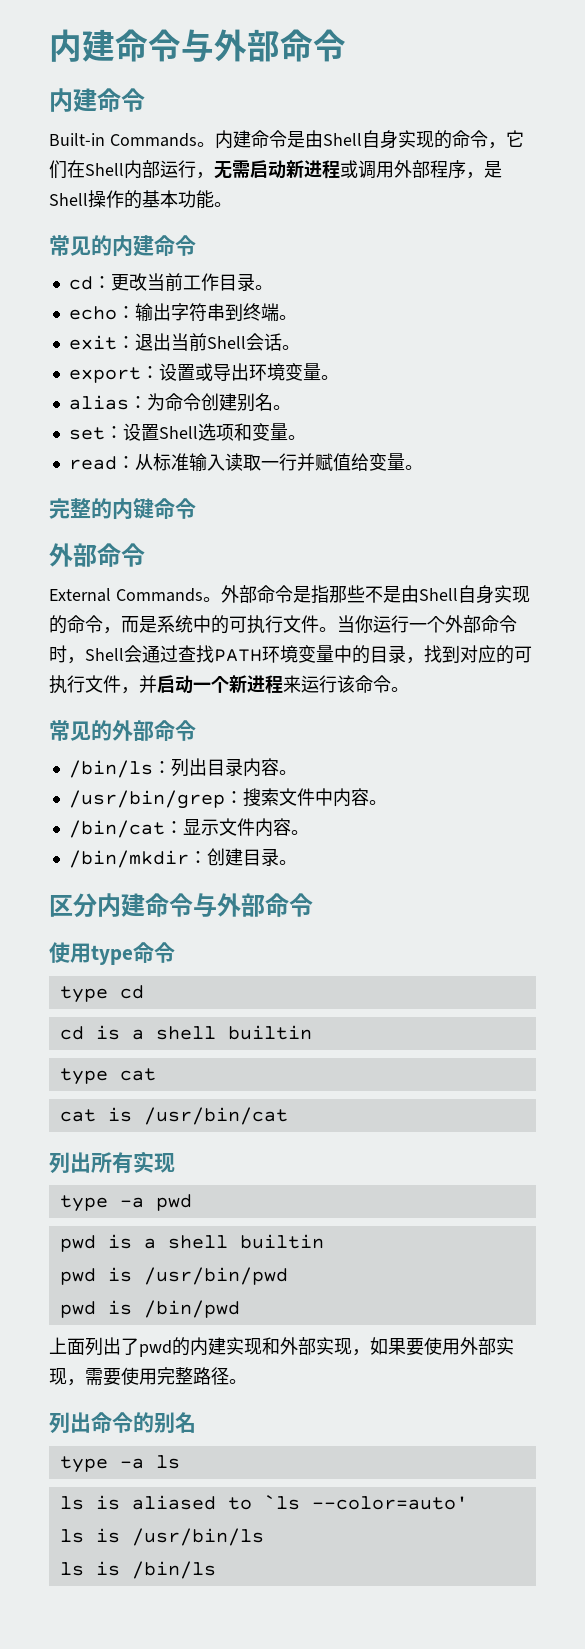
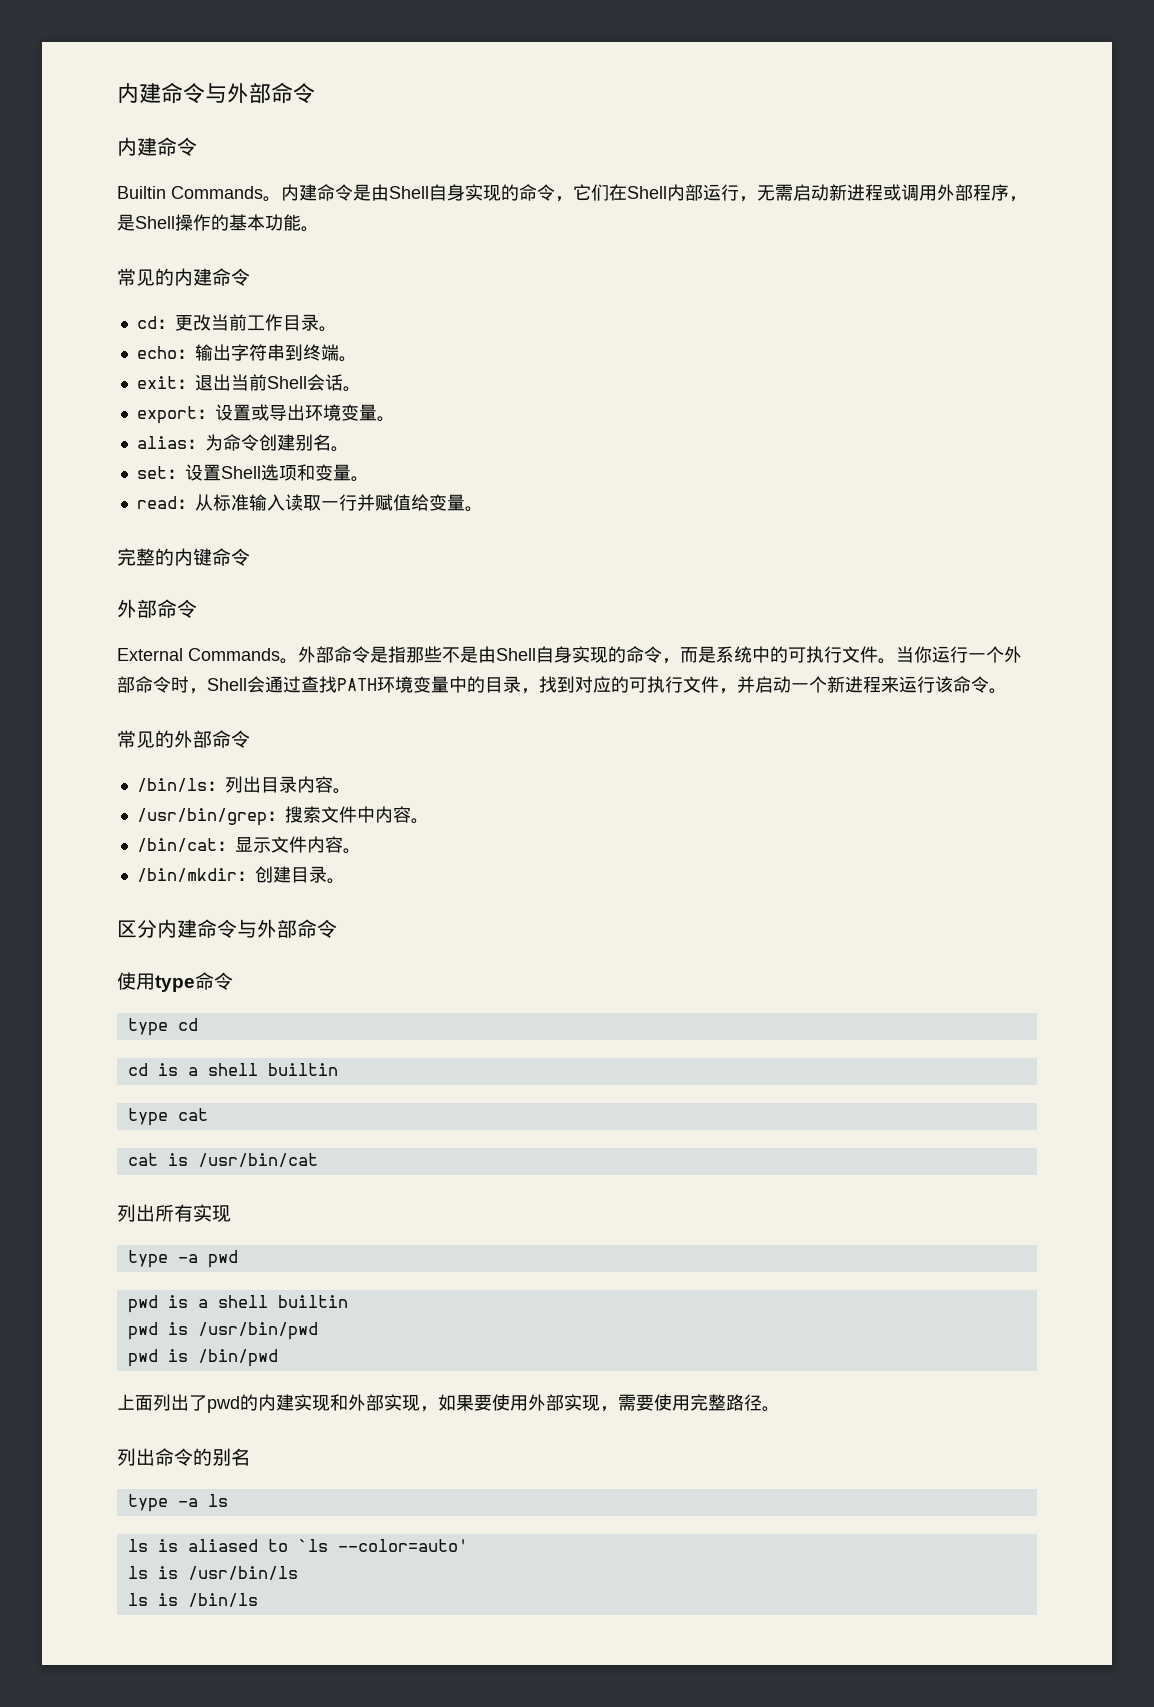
- Built-in Commands。
+ Builtin Commands。

